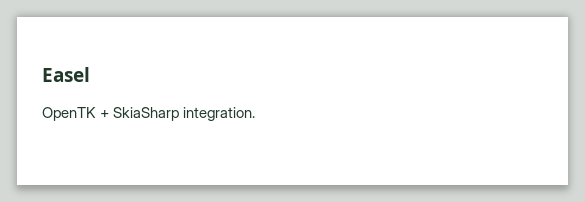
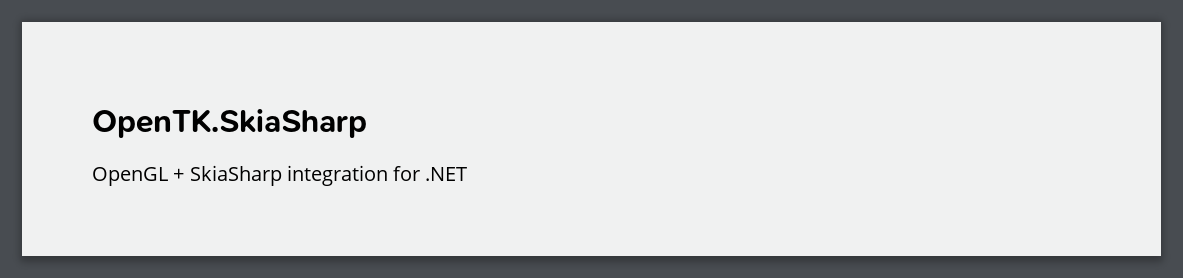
- Easel
- OpenTK + SkiaSharp integration.
+ OpenTK.SkiaSharp
+ OpenGL + SkiaSharp integration for .NET

